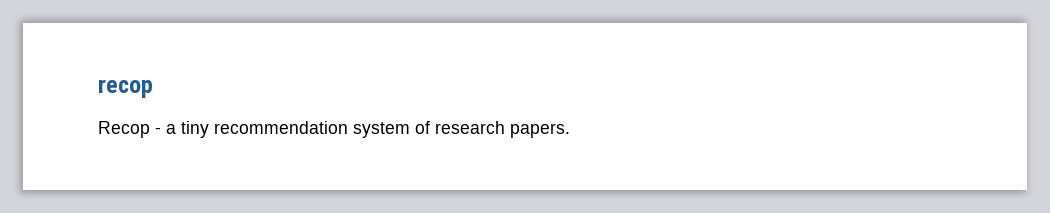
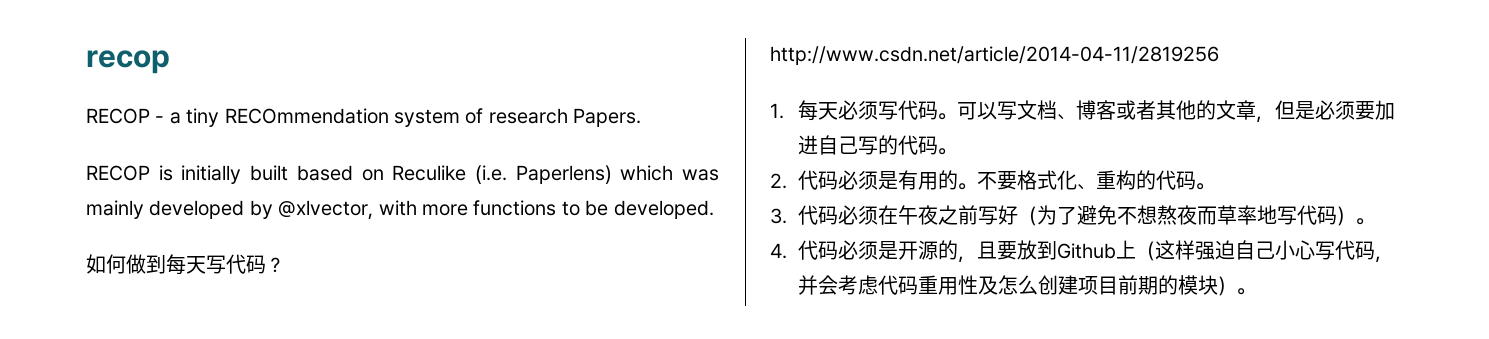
- Recop - a tiny recommendation system of research papers.
+ RECOP - a tiny RECOmmendation system of research Papers.
+ RECOP is initially built based on Reculike (i.e. Paperlens) which was mainly developed by @xlvector, with more functions to be developed.
+ 如何做到每天写代码？http://www.csdn.net/article/2014-04-11/2819256
+ 1.每天必须写代码。可以写文档、博客或者其他的文章，但是必须要加进自己写的代码。
+ 2.代码必须是有用的。不要格式化、重构的代码。
+ 3.代码必须在午夜之前写好（为了避免不想熬夜而草率地写代码）。
+ 4.代码必须是开源的，且要放到Github上（这样强迫自己小心写代码，并会考虑代码重用性及怎么创建项目前期的模块）。

